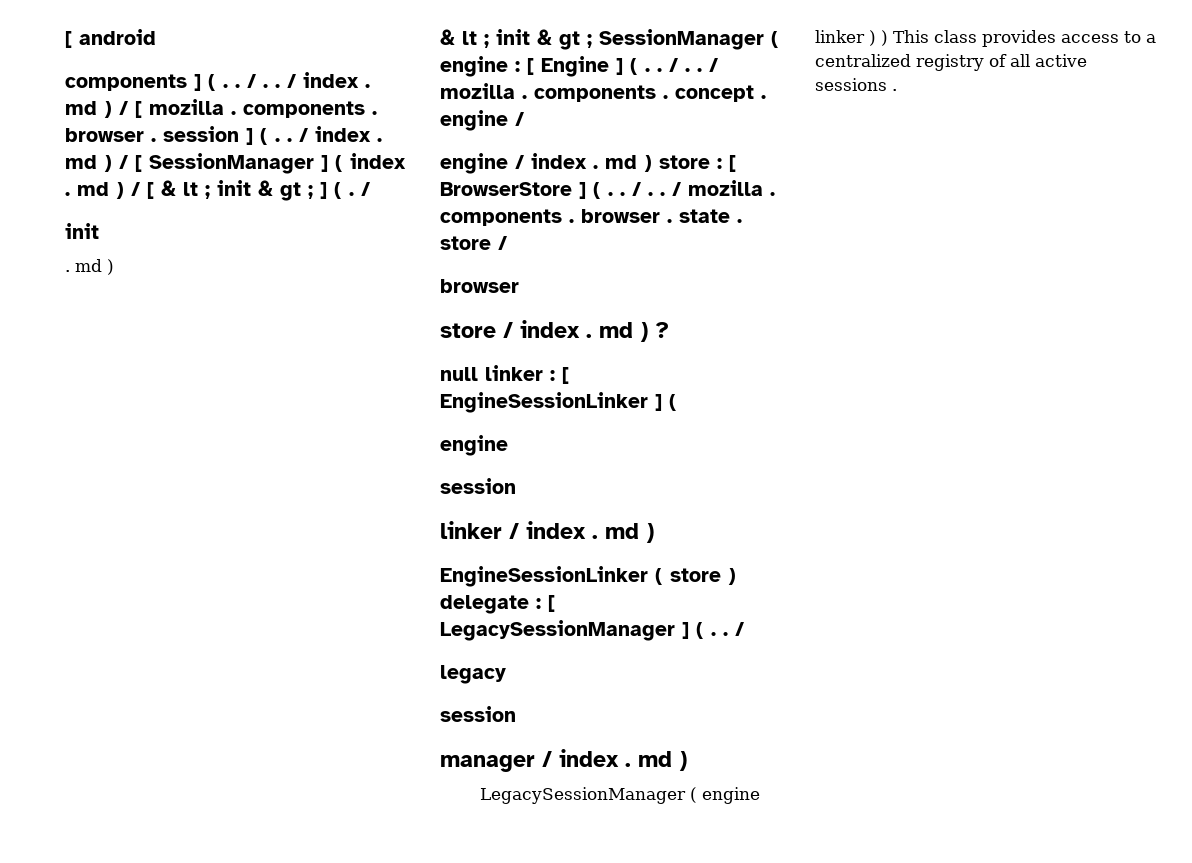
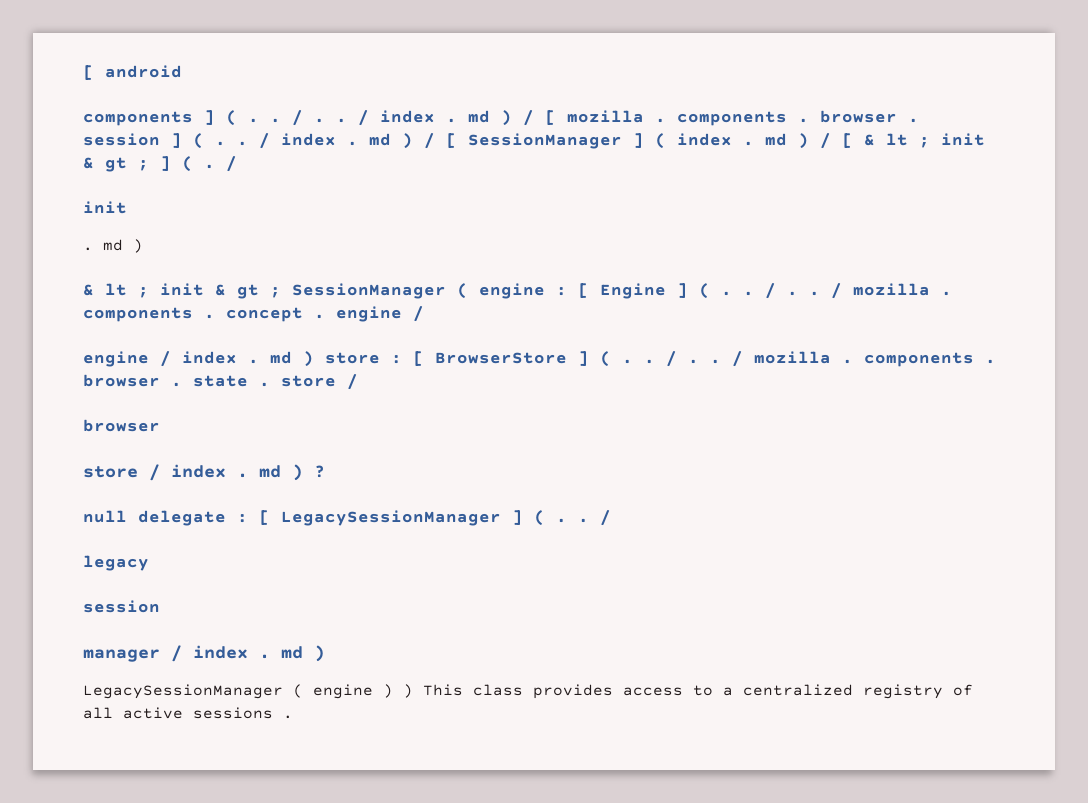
- null linker : [ EngineSessionLinker ] (
- engine
- session
- linker / index . md )
- EngineSessionLinker ( store ) delegate : [ LegacySessionManager ] ( . .
+ null delegate : [ LegacySessionManager ] ( . .
- LegacySessionManager ( engine linker ) ) This class provides access to a centralized registry of all active sessions .
+ LegacySessionManager ( engine ) ) This class provides access to a centralized registry of all active sessions .

